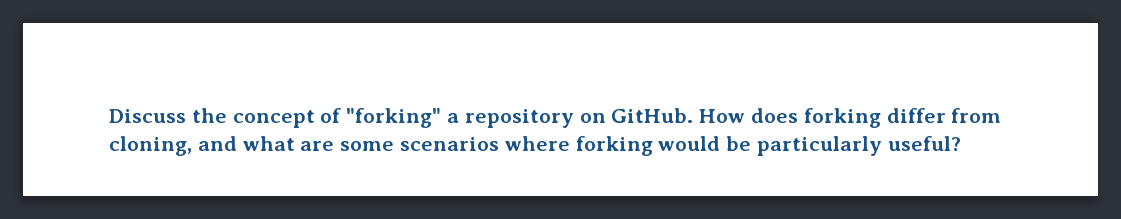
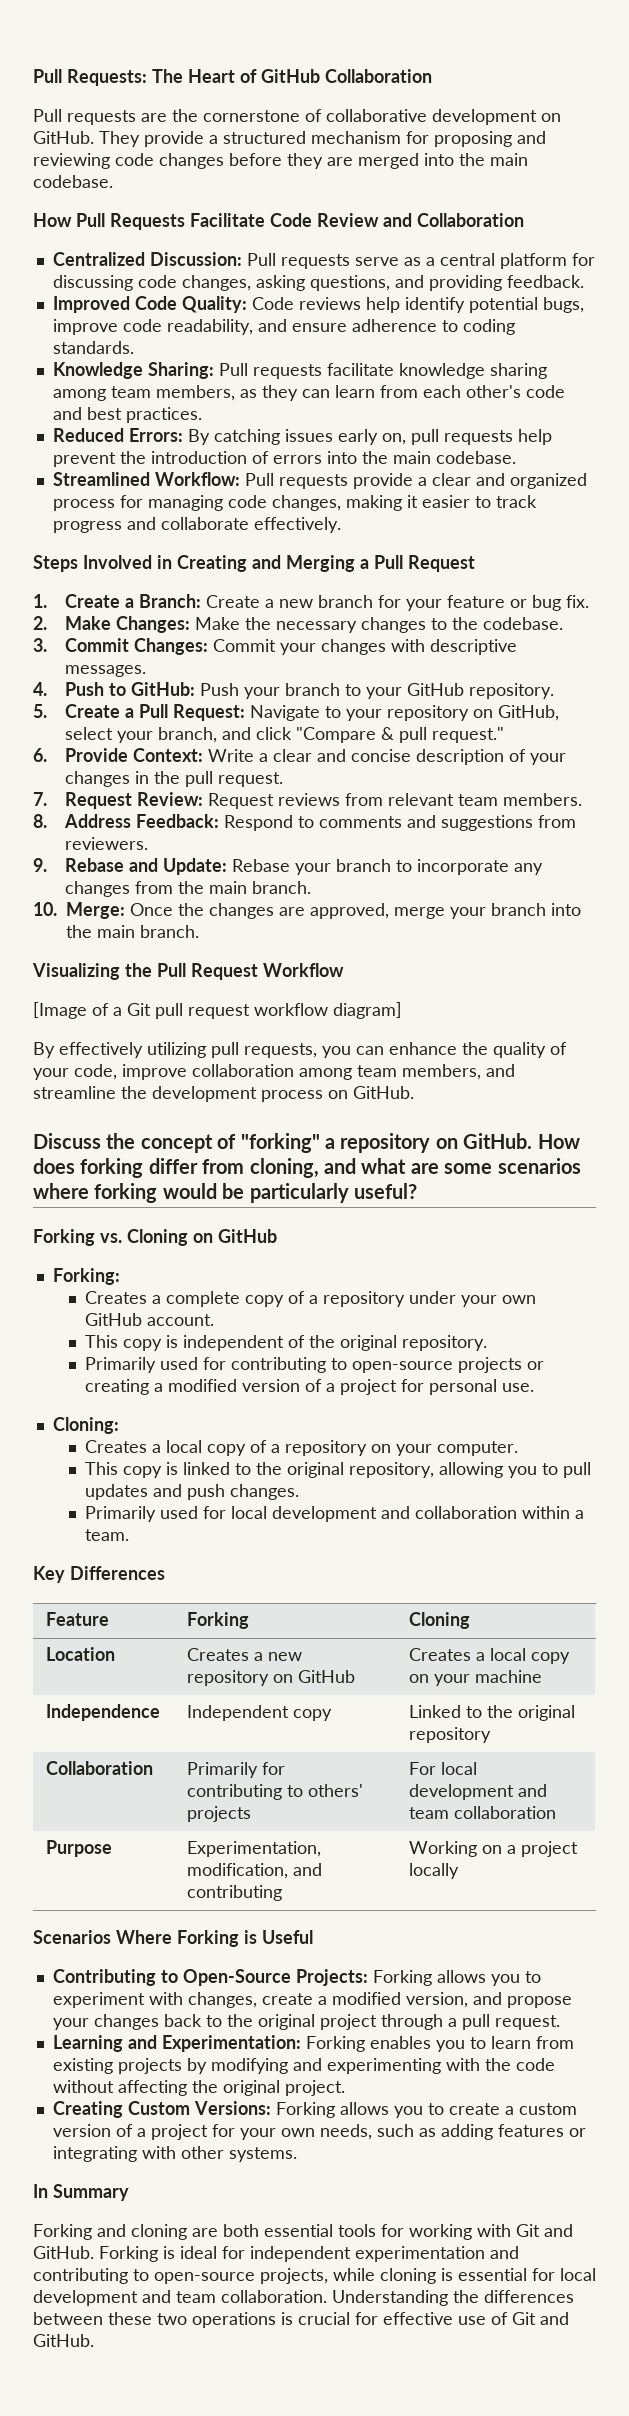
+ Pull Requests: The Heart of GitHub Collaboration
+ Pull requests are the cornerstone of collaborative development on GitHub. They provide a structured mechanism for proposing and reviewing code changes before they are merged into the main codebase.
+ How Pull Requests Facilitate Code Review and Collaboration
+ Centralized Discussion: Pull requests serve as a central platform for discussing code changes, asking questions, and providing feedback.
+ Improved Code Quality: Code reviews help identify potential bugs, improve code readability, and ensure adherence to coding standards.
+ Knowledge Sharing: Pull requests facilitate knowledge sharing among team members, as they can learn from each other's code and best practices.
+ Reduced Errors: By catching issues early on, pull requests help prevent the introduction of errors into the main codebase.
+ Streamlined Workflow: Pull requests provide a clear and organized process for managing code changes, making it easier to track progress and collaborate effectively.
+ Steps Involved in Creating and Merging a Pull Request
+ 1. Create a Branch: Create a new branch for your feature or bug fix.
+ 2. Make Changes: Make the necessary changes to the codebase.
+ 3. Commit Changes: Commit your changes with descriptive messages.
+ 4. Push to GitHub: Push your branch to your GitHub repository.
+ 5. Create a Pull Request: Navigate to your repository on GitHub, select your branch, and click "Compare & pull request."
+ 6. Provide Context: Write a clear and concise description of your changes in the pull request.
+ 7. Request Review: Request reviews from relevant team members.
+ 8. Address Feedback: Respond to comments and suggestions from reviewers.
+ 9. Rebase and Update: Rebase your branch to incorporate any changes from the main branch.
+ 10. Merge: Once the changes are approved, merge your branch into the main branch.
+ Visualizing the Pull Request Workflow
+ [Image of a Git pull request workflow diagram]
+ By effectively utilizing pull requests, you can enhance the quality of your code, improve collaboration among team members, and streamline the development process on GitHub.
+ Forking vs. Cloning on GitHub
+ Forking:
+ Creates a complete copy of a repository under your own GitHub account.
+ This copy is independent of the original repository.
+ Primarily used for contributing to open-source projects or creating a modified version of a project for personal use.
+ Cloning:
+ Creates a local copy of a repository on your computer.
+ This copy is linked to the original repository, allowing you to pull updates and push changes.
+ Primarily used for local development and collaboration within a team.
+ Key Differences
+ Feature | Forking | Cloning
+ Location | Creates a new repository on GitHub | Creates a local copy on your machine
+ Independence | Independent copy | Linked to the original repository
+ Collaboration | Primarily for contributing to others' projects | For local development and team collaboration
+ Purpose | Experimentation, modification, and contributing | Working on a project locally
+ Scenarios Where Forking is Useful
+ Contributing to Open-Source Projects: Forking allows you to experiment with changes, create a modified version, and propose your changes back to the original project through a pull request.
+ Learning and Experimentation: Forking enables you to learn from existing projects by modifying and experimenting with the code without affecting the original project.
+ Creating Custom Versions: Forking allows you to create a custom version of a project for your own needs, such as adding features or integrating with other systems.
+ In Summary
+ Forking and cloning are both essential tools for working with Git and GitHub. Forking is ideal for independent experimentation and contributing to open-source projects, while cloning is essential for local development and team collaboration. Understanding the differences between these two operations is crucial for effective use of Git and GitHub.

